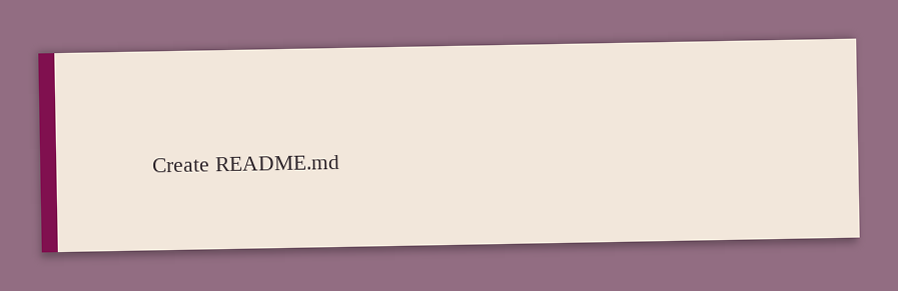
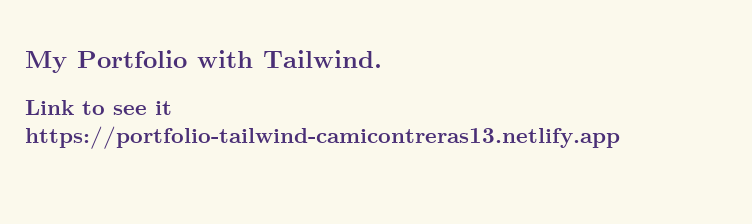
- Create README.md
+ My Portfolio with Tailwind.
+ Link to see it https://portfolio-tailwind-camicontreras13.netlify.app

